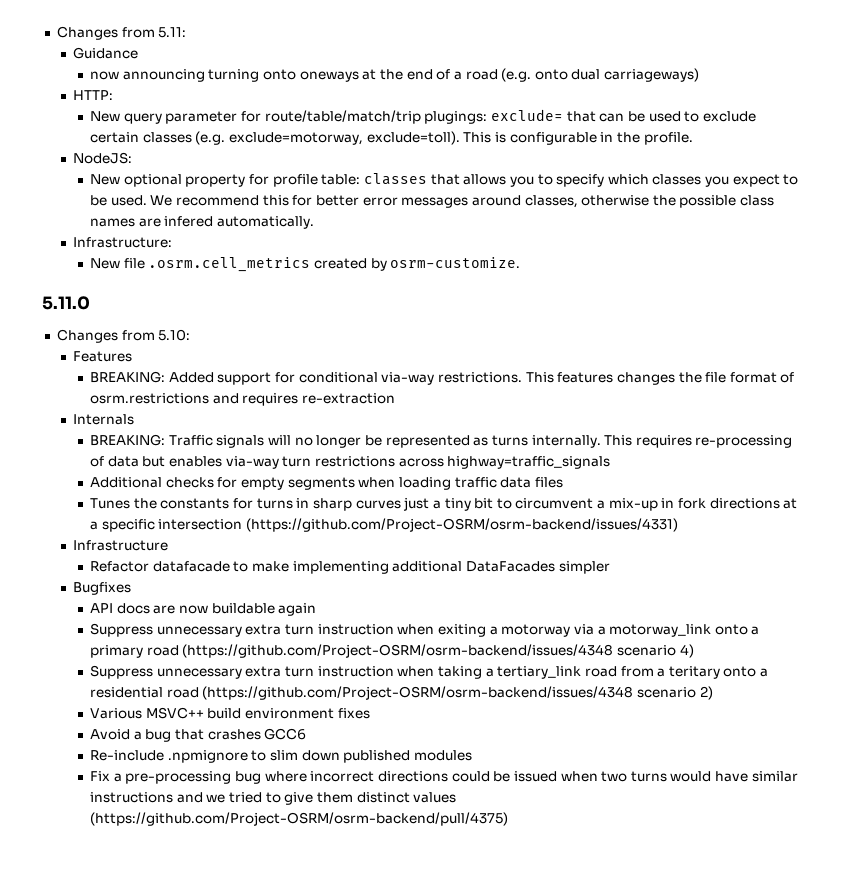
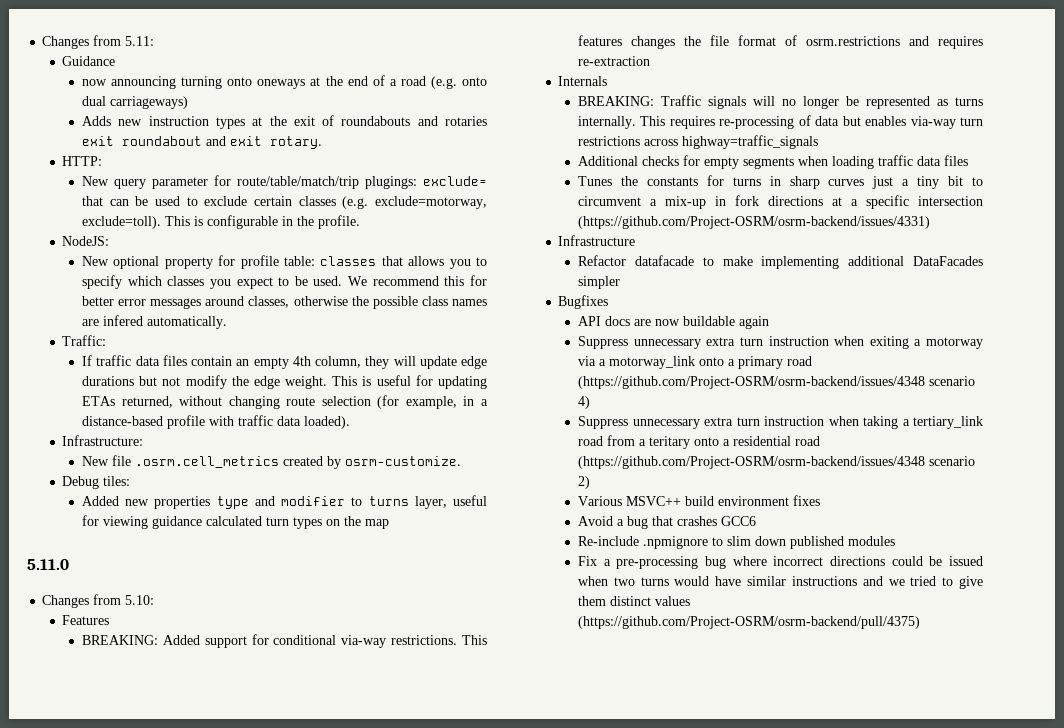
+ Adds new instruction types at the exit of roundabouts and rotaries exit roundabout and exit rotary.
+ Traffic:
+ If traffic data files contain an empty 4th column, they will update edge durations but not modify the edge weight. This is useful for updating ETAs returned, without changing route selection (for example, in a distance-based profile with traffic data loaded).
+ Debug tiles:
+ Added new properties type and modifier to turns layer, useful for viewing guidance calculated turn types on the map

